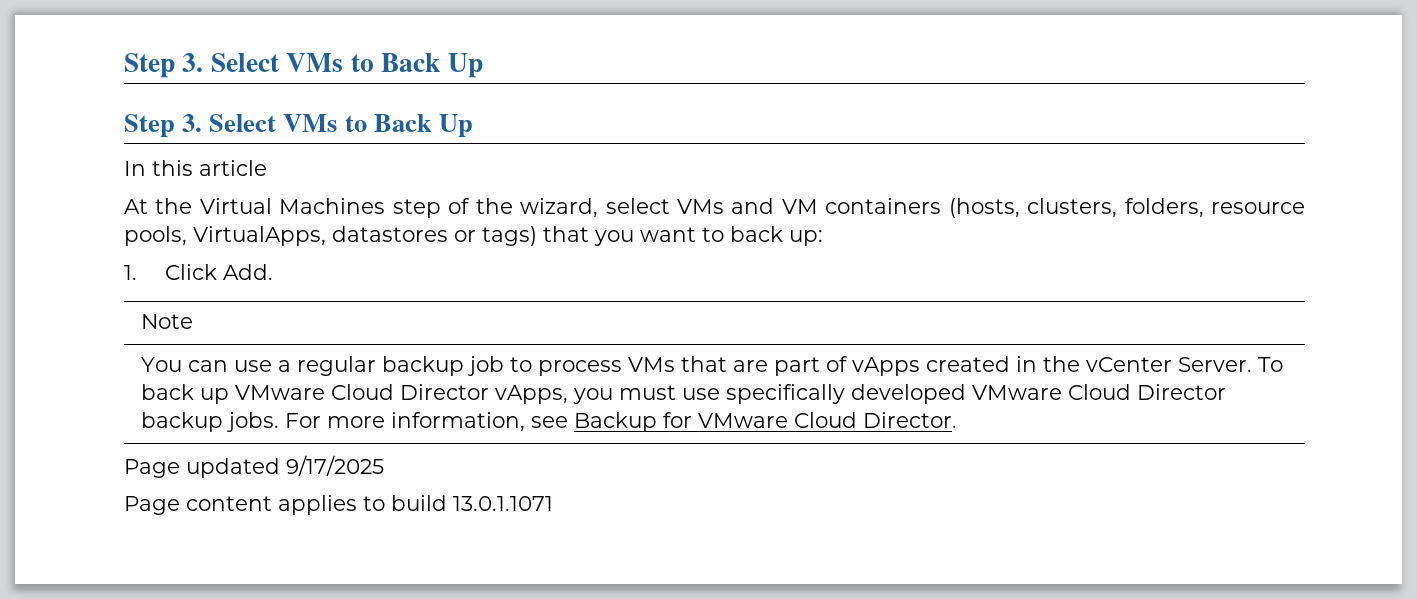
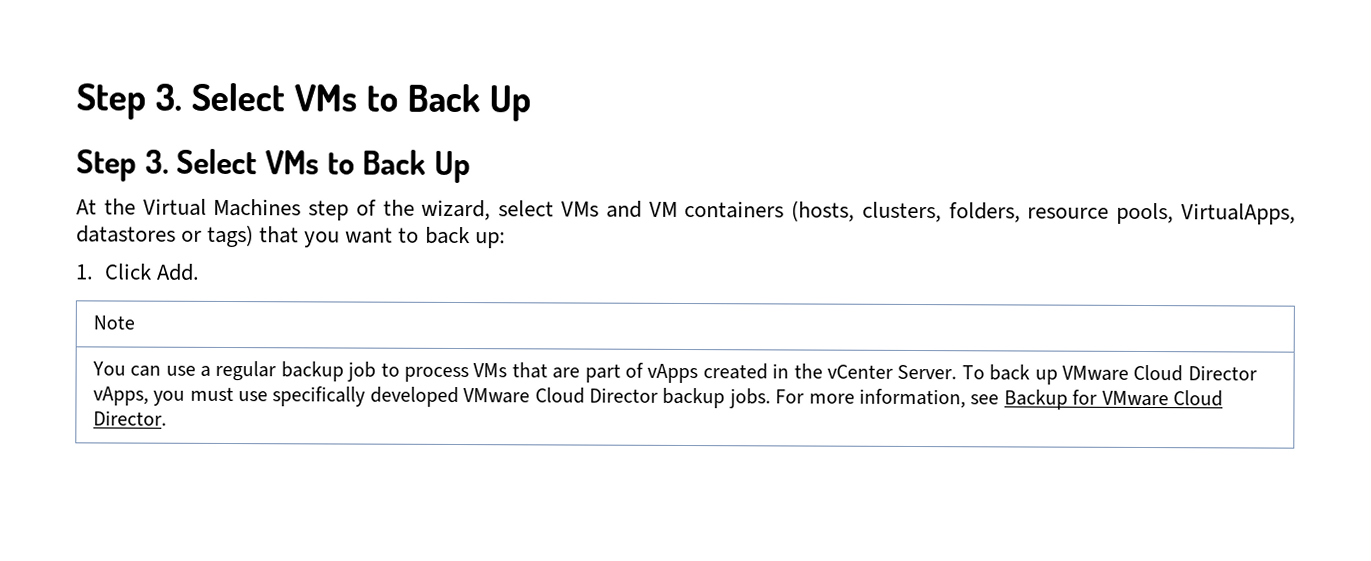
- In this article
- Page updated 9/17/2025
- Page content applies to build 13.0.1.1071

